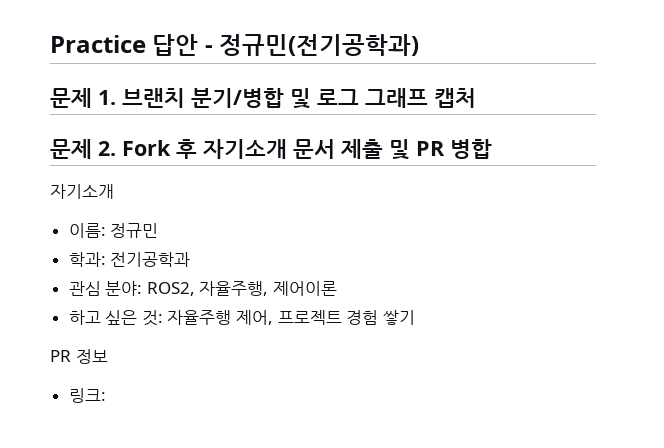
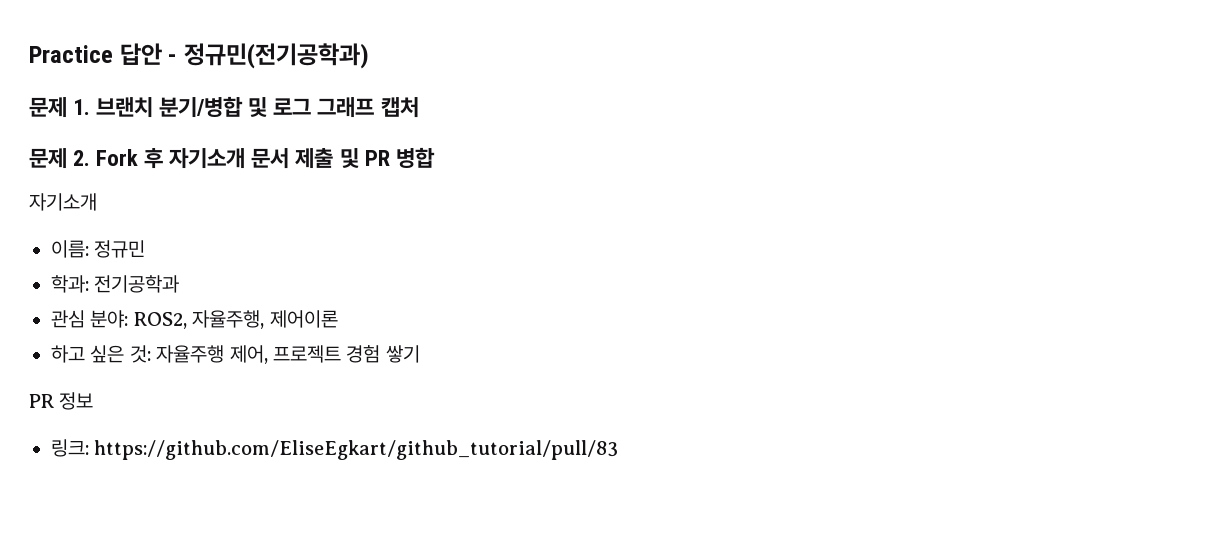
- 링크:
+ 링크: https://github.com/EliseEgkart/github_tutorial/pull/83

